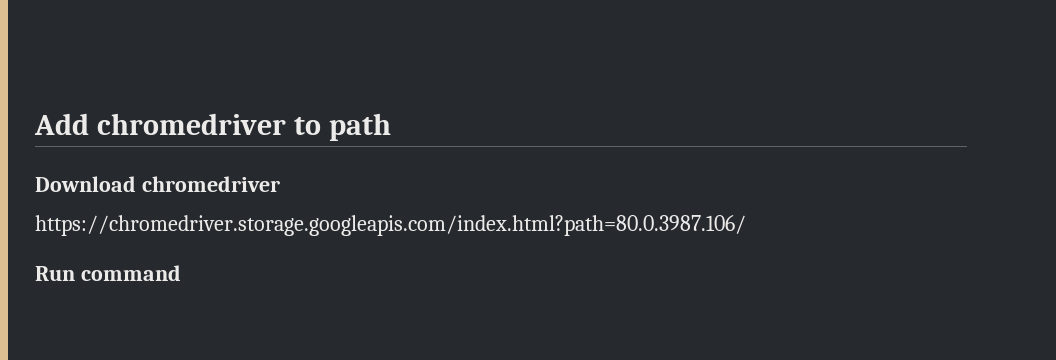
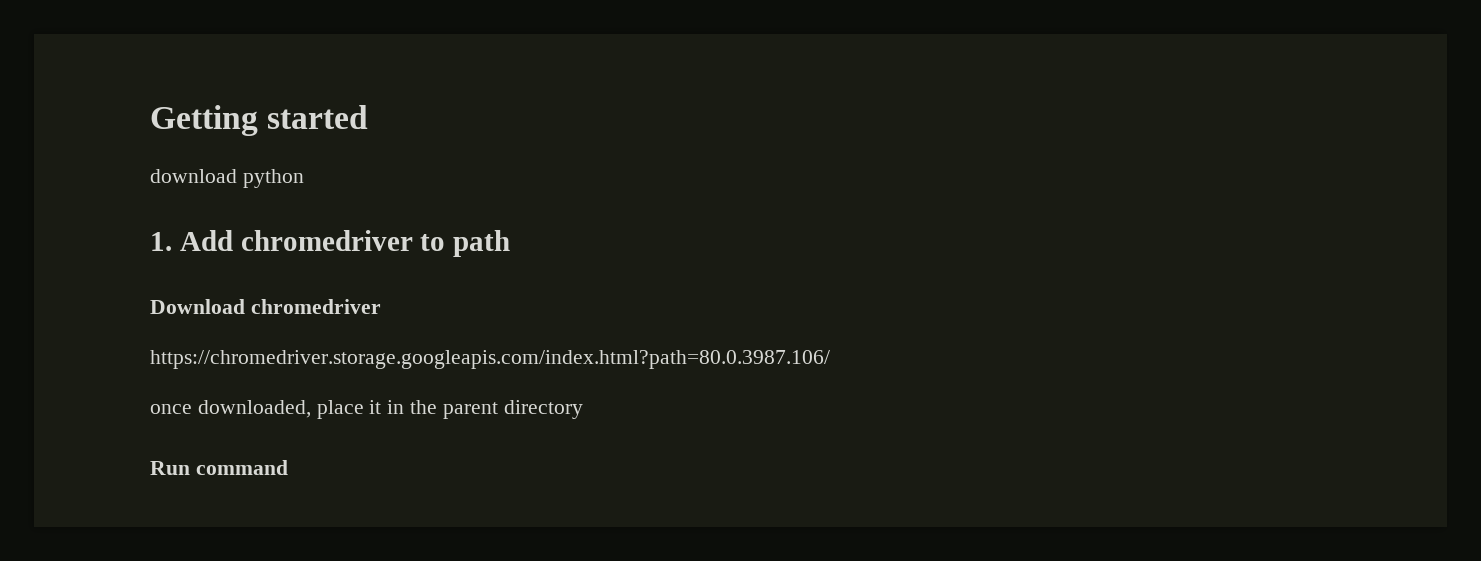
- Add chromedriver to path
+ Getting started
+ download python
+ 1. Add chromedriver to path
+ once downloaded, place it in the parent directory

